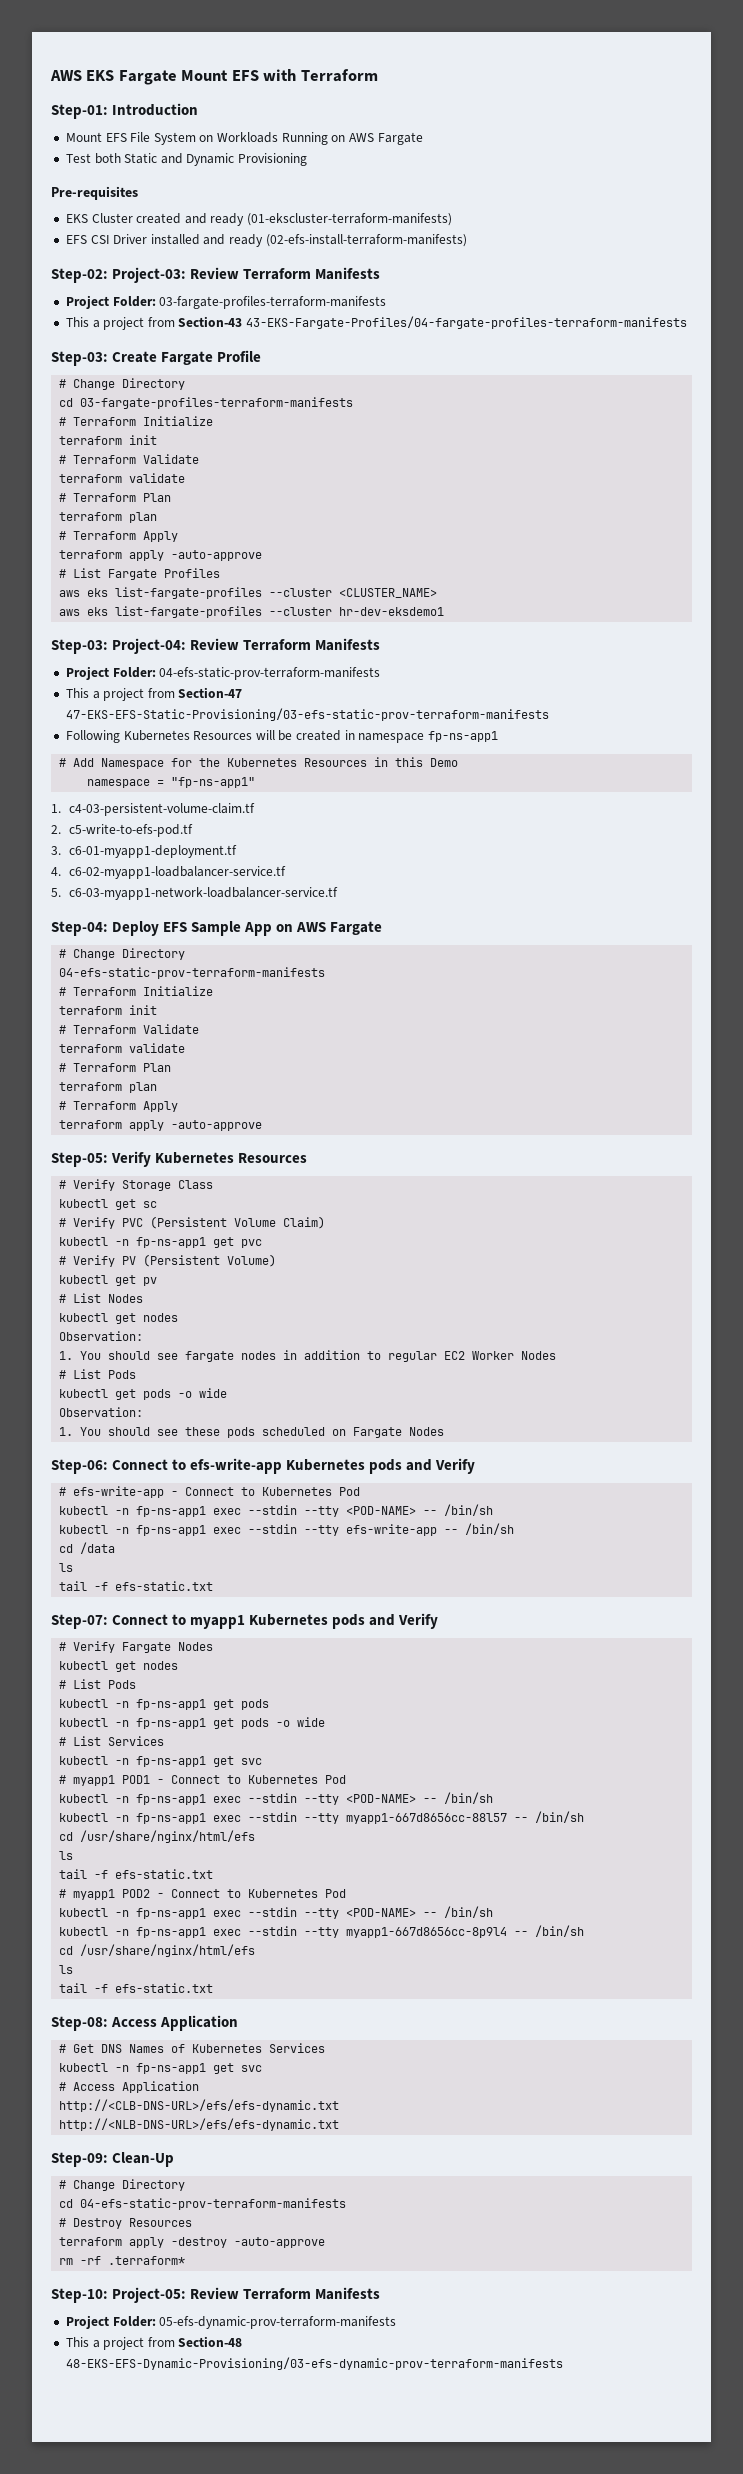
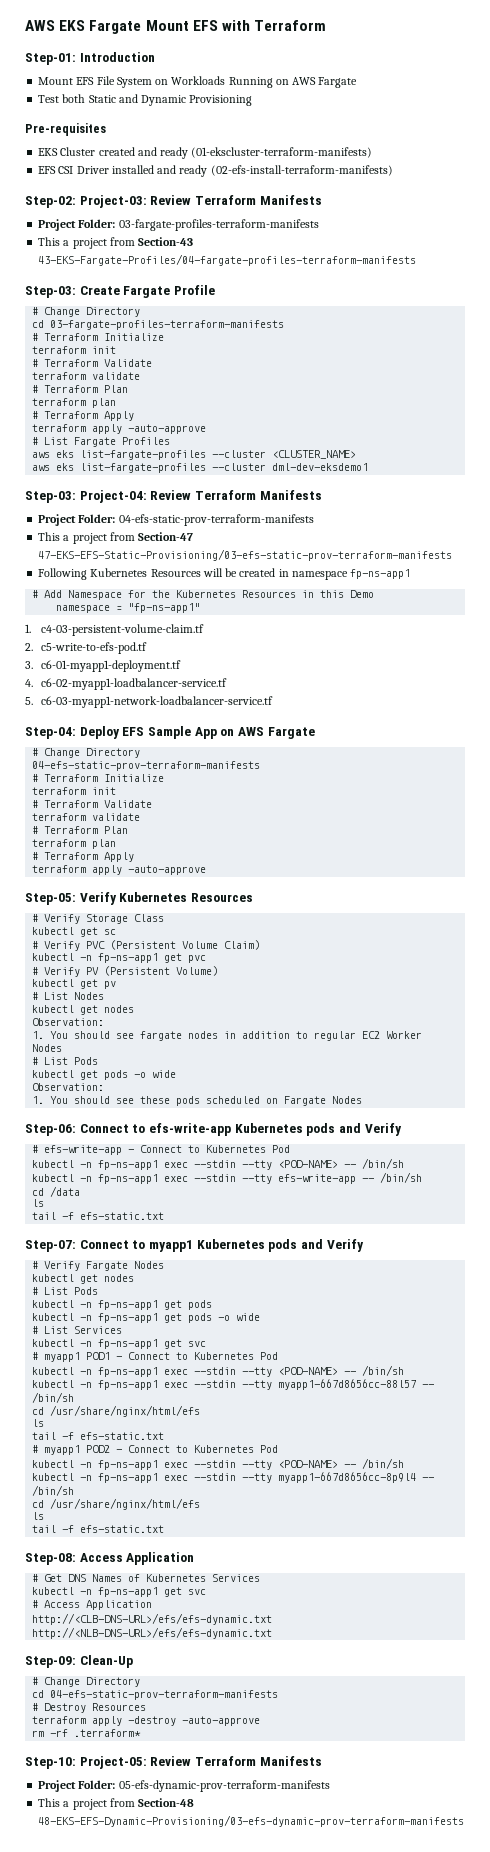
- aws eks list-fargate-profiles --cluster hr-dev-eksdemo1
+ aws eks list-fargate-profiles --cluster dml-dev-eksdemo1

